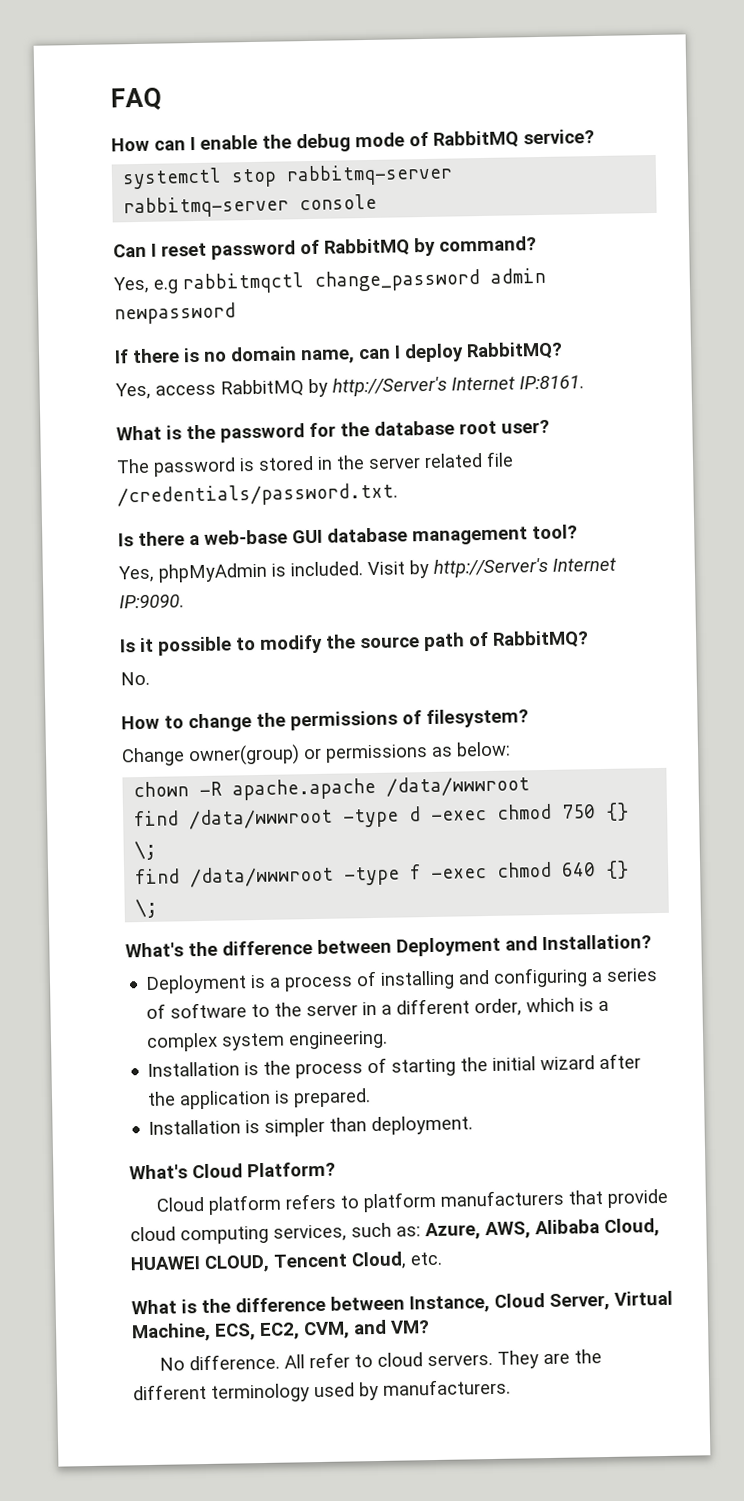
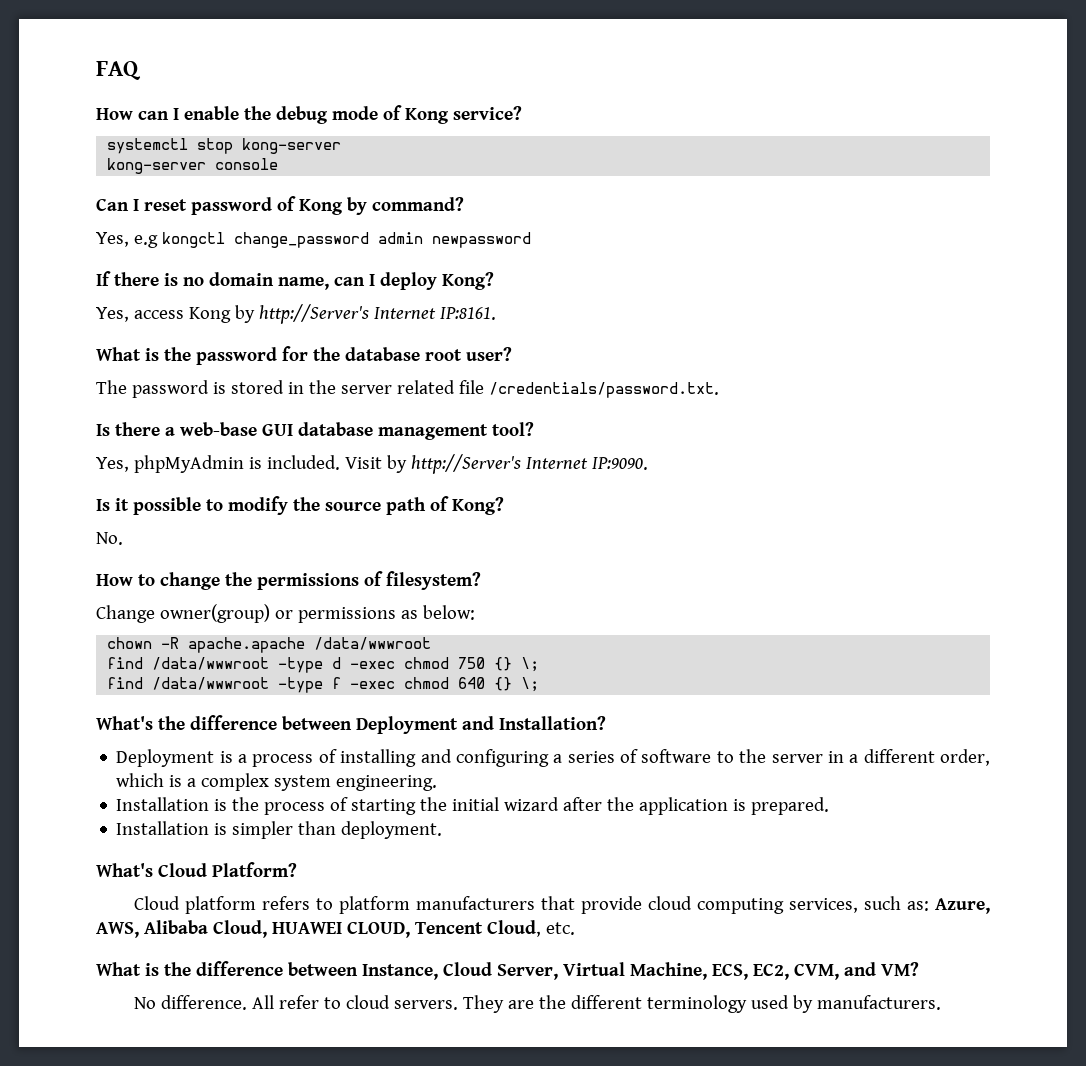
- How can I enable the debug mode of RabbitMQ service?
+ How can I enable the debug mode of Kong service?
- systemctl stop rabbitmq-server
- rabbitmq-server console
+ systemctl stop kong-server
+ kong-server console
- Can I reset password of RabbitMQ by command?
+ Can I reset password of Kong by command?
- Yes, e.g rabbitmqctl change_password admin newpassword
+ Yes, e.g kongctl change_password admin newpassword
- If there is no domain name, can I deploy RabbitMQ?
+ If there is no domain name, can I deploy Kong?
- Yes, access RabbitMQ by http://Server's Internet IP:8161.
+ Yes, access Kong by http://Server's Internet IP:8161.
- Is it possible to modify the source path of RabbitMQ?
+ Is it possible to modify the source path of Kong?

